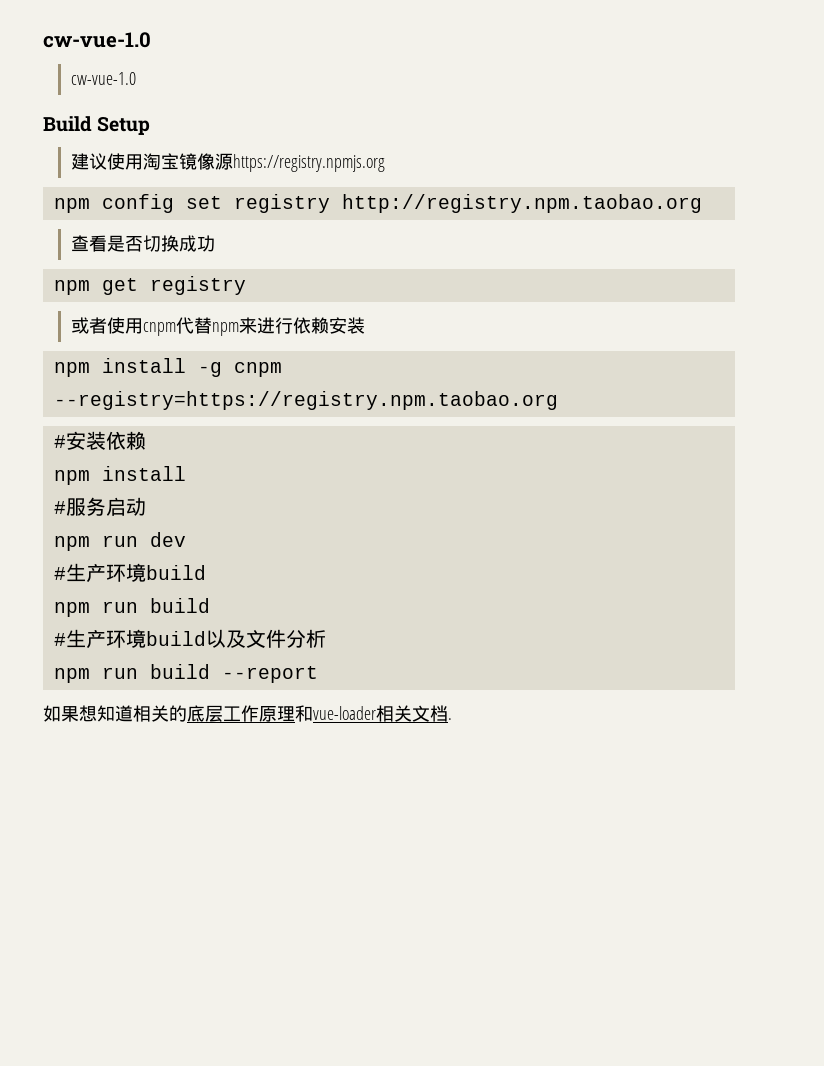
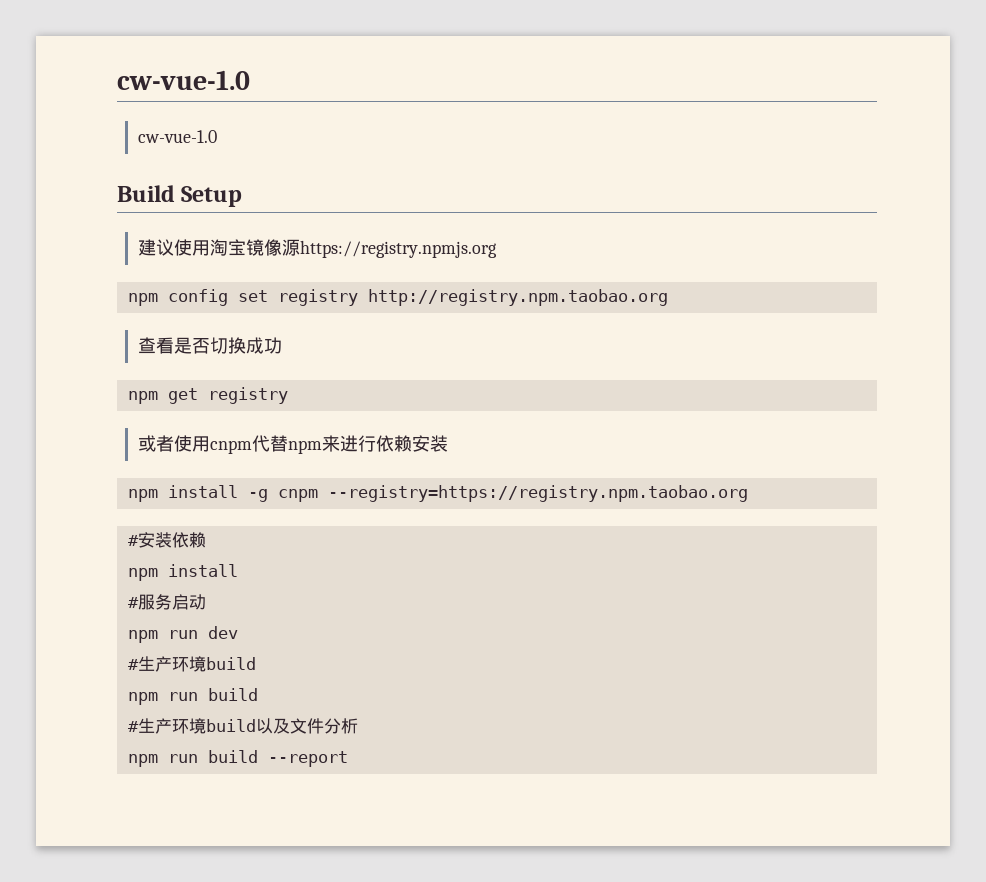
- 如果想知道相关的底层工作原理和vue-loader相关文档.

